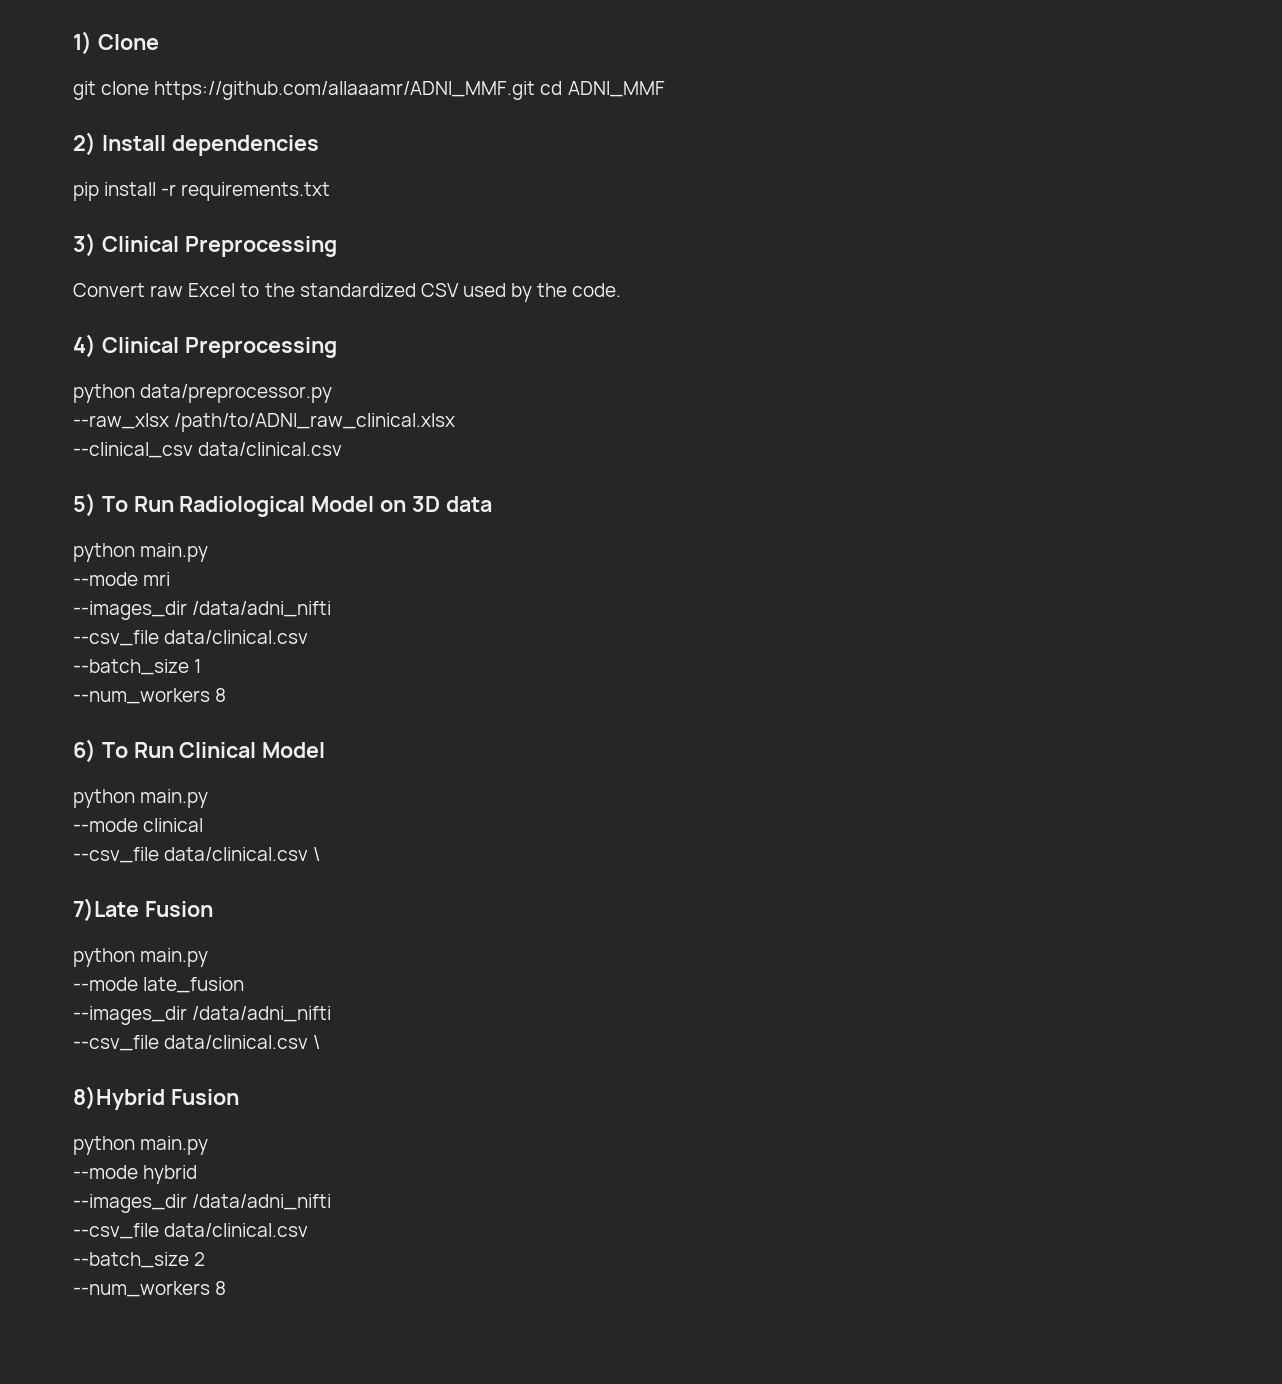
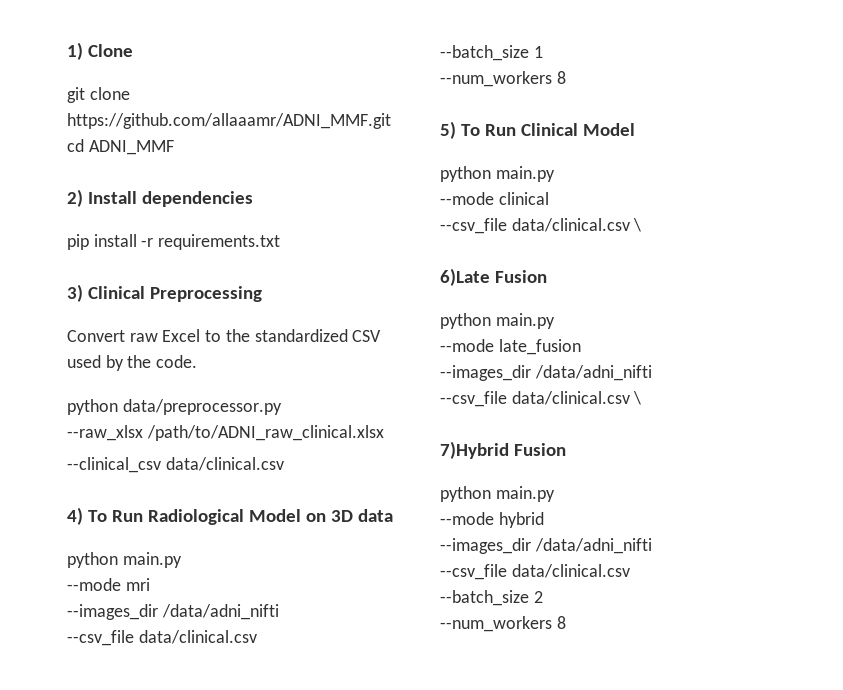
- 4) Clinical Preprocessing
- 5) To Run Radiological Model on 3D data
+ 4) To Run Radiological Model on 3D data
- 6) To Run Clinical Model
+ 5) To Run Clinical Model
- 7)Late Fusion
+ 6)Late Fusion
- 8)Hybrid Fusion
+ 7)Hybrid Fusion

